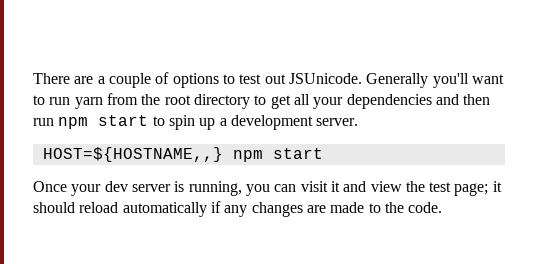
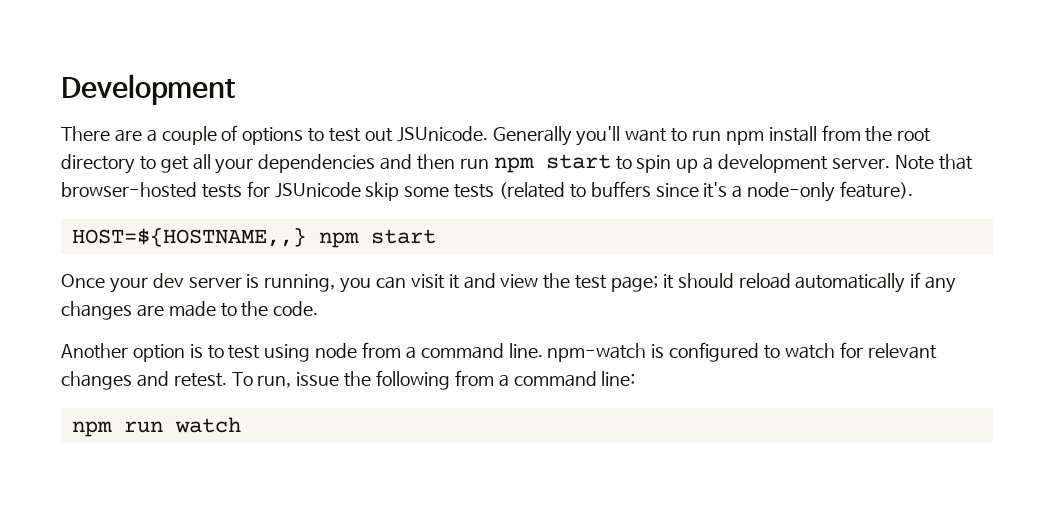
+ Development
- Generally you'll want to run yarn from the root directory to get all your dependencies and then run npm start to spin up a development server.
+ Generally you'll want to run npm install from the root directory to get all your dependencies and then run npm start to spin up a development server. Note that browser-hosted tests for JSUnicode skip some tests (related to buffers since it's a node-only feature).
+ Another option is to test using node from a command line. npm-watch is configured to watch for relevant changes and retest. To run, issue the following from a command line:
+ npm run watch

